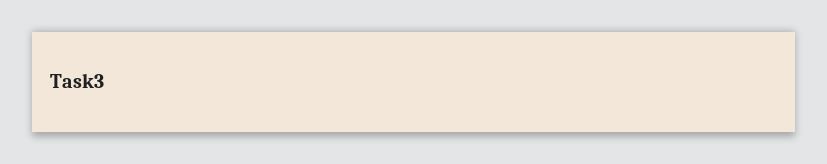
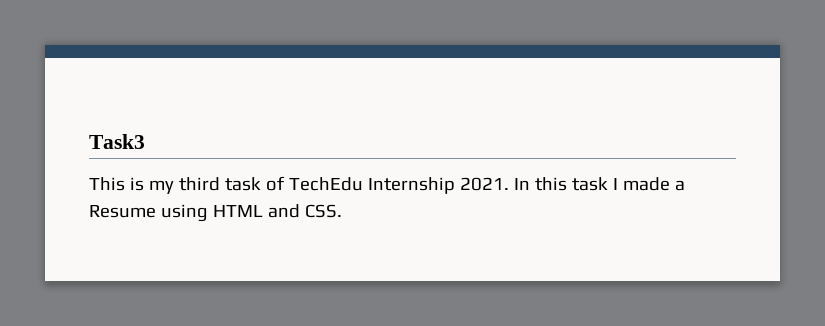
+ This is my third task of TechEdu Internship 2021. In this task I made a Resume using HTML and CSS.

